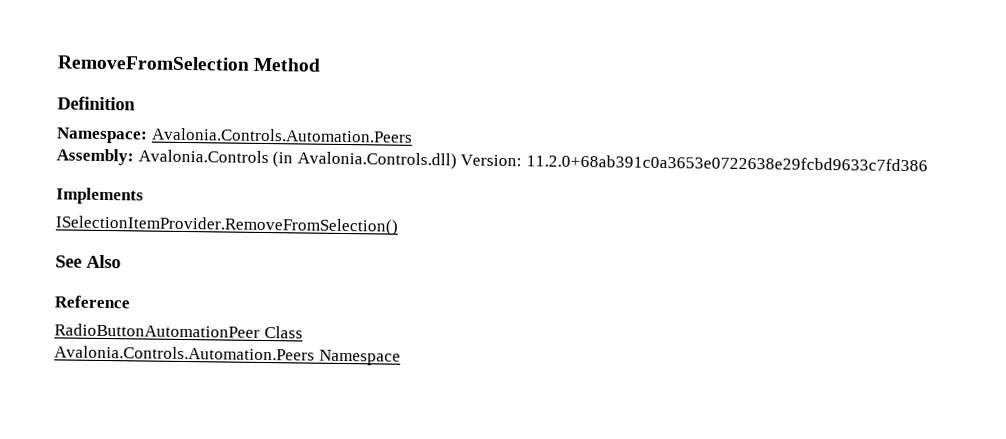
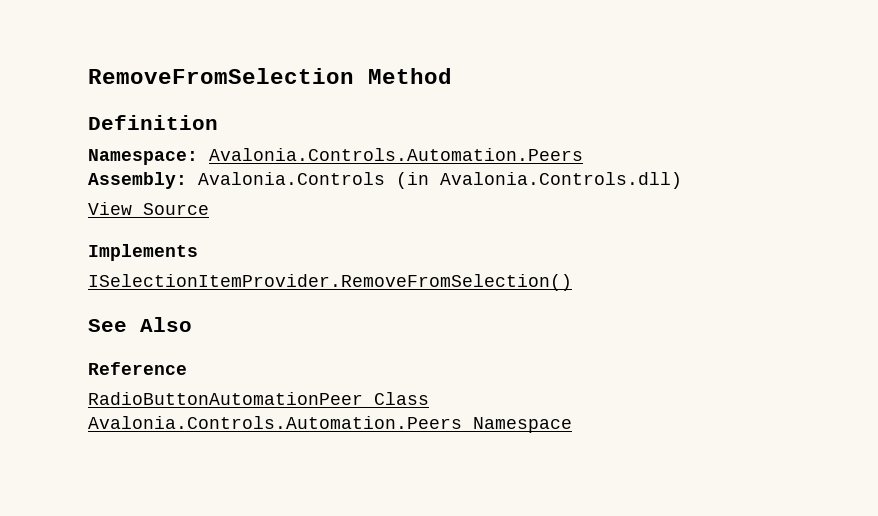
- Assembly: Avalonia.Controls (in Avalonia.Controls.dll) Version: 11.2.0+68ab391c0a3653e0722638e29fcbd9633c7fd386
+ Assembly: Avalonia.Controls (in Avalonia.Controls.dll)
+ View Source

